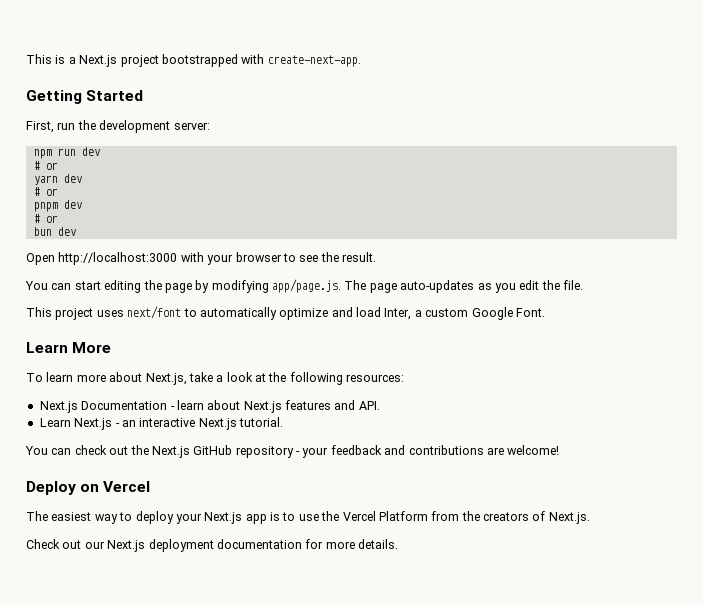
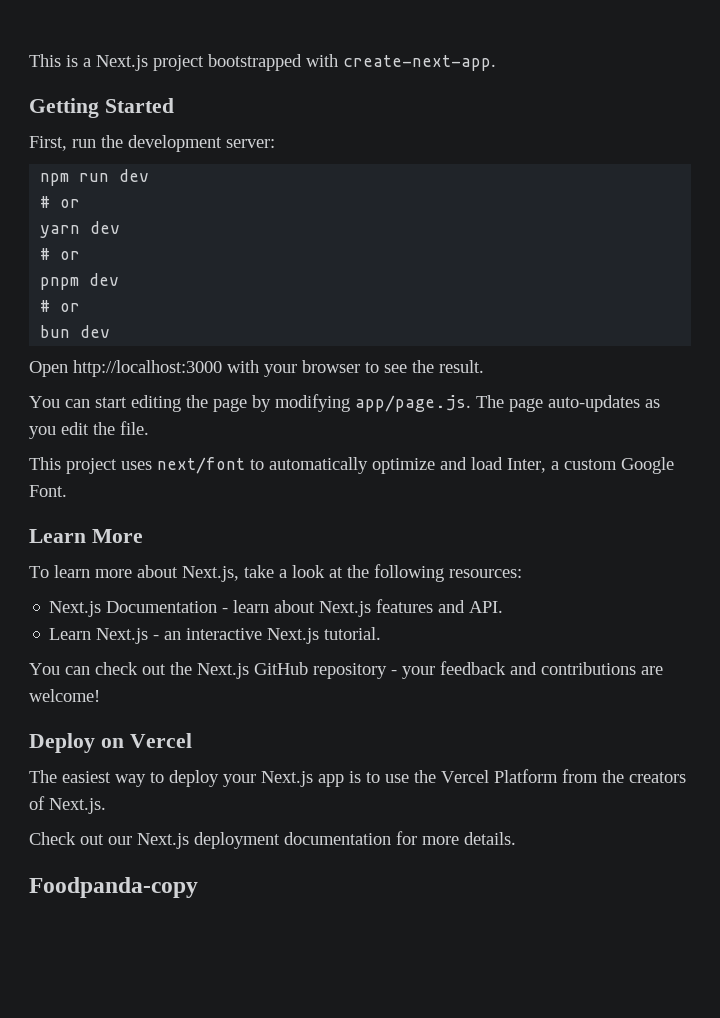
+ Foodpanda-copy

